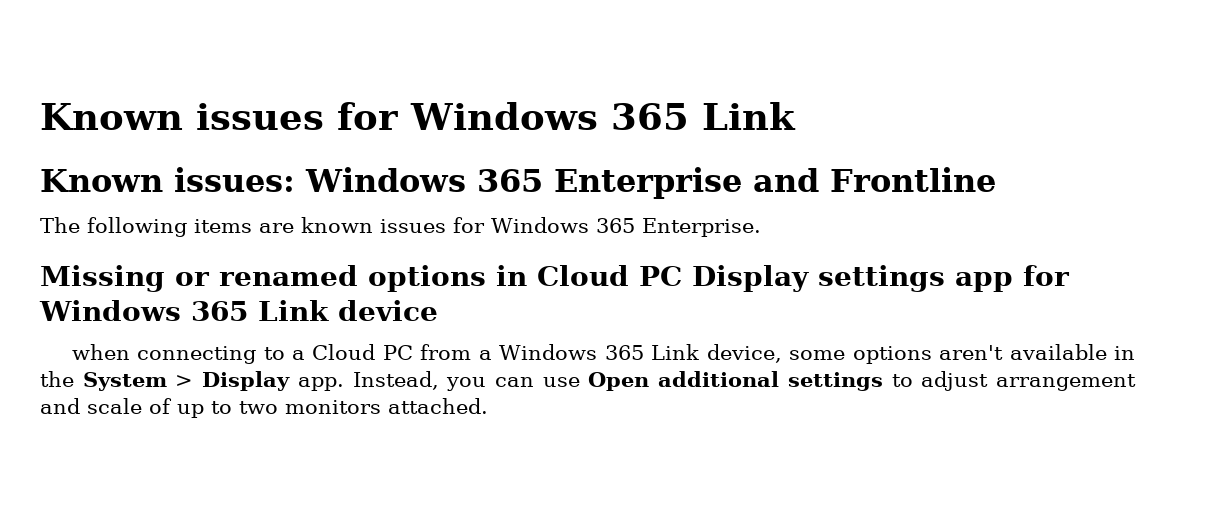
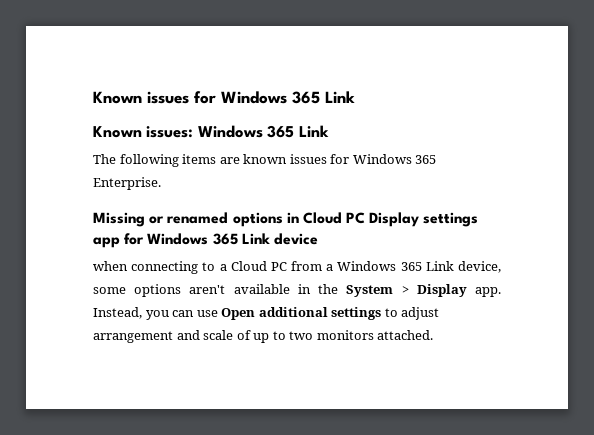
- Known issues: Windows 365 Enterprise and Frontline
+ Known issues: Windows 365 Link

